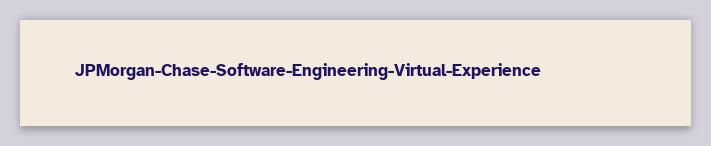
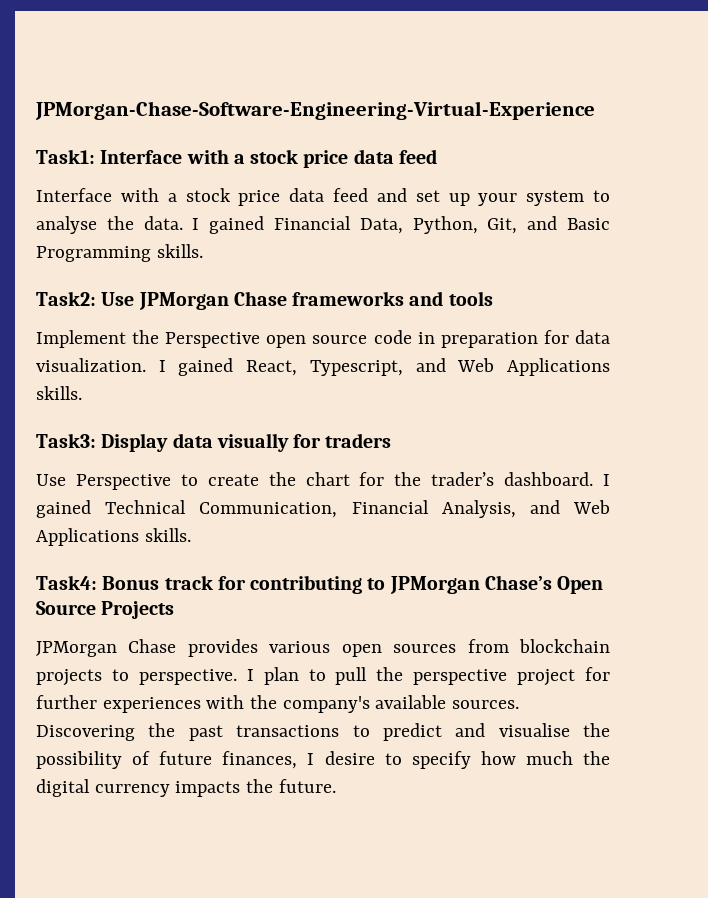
+ Task1: Interface with a stock price data feed
+ Interface with a stock price data feed and set up your system to analyse the data. I gained Financial Data, Python, Git, and Basic Programming skills.
+ Task2: Use JPMorgan Chase frameworks and tools
+ Implement the Perspective open source code in preparation for data visualization. I gained React, Typescript, and Web Applications skills.
+ Task3: Display data visually for traders
+ Use Perspective to create the chart for the trader’s dashboard. I gained Technical Communication, Financial Analysis, and Web Applications skills.
+ Task4: Bonus track for contributing to JPMorgan Chase’s Open Source Projects
+ JPMorgan Chase provides various open sources from blockchain projects to perspective. I plan to pull the perspective project for further experiences with the company's available sources. Discovering the past transactions to predict and visualise the possibility of future finances, I desire to specify how much the digital currency impacts the future.

